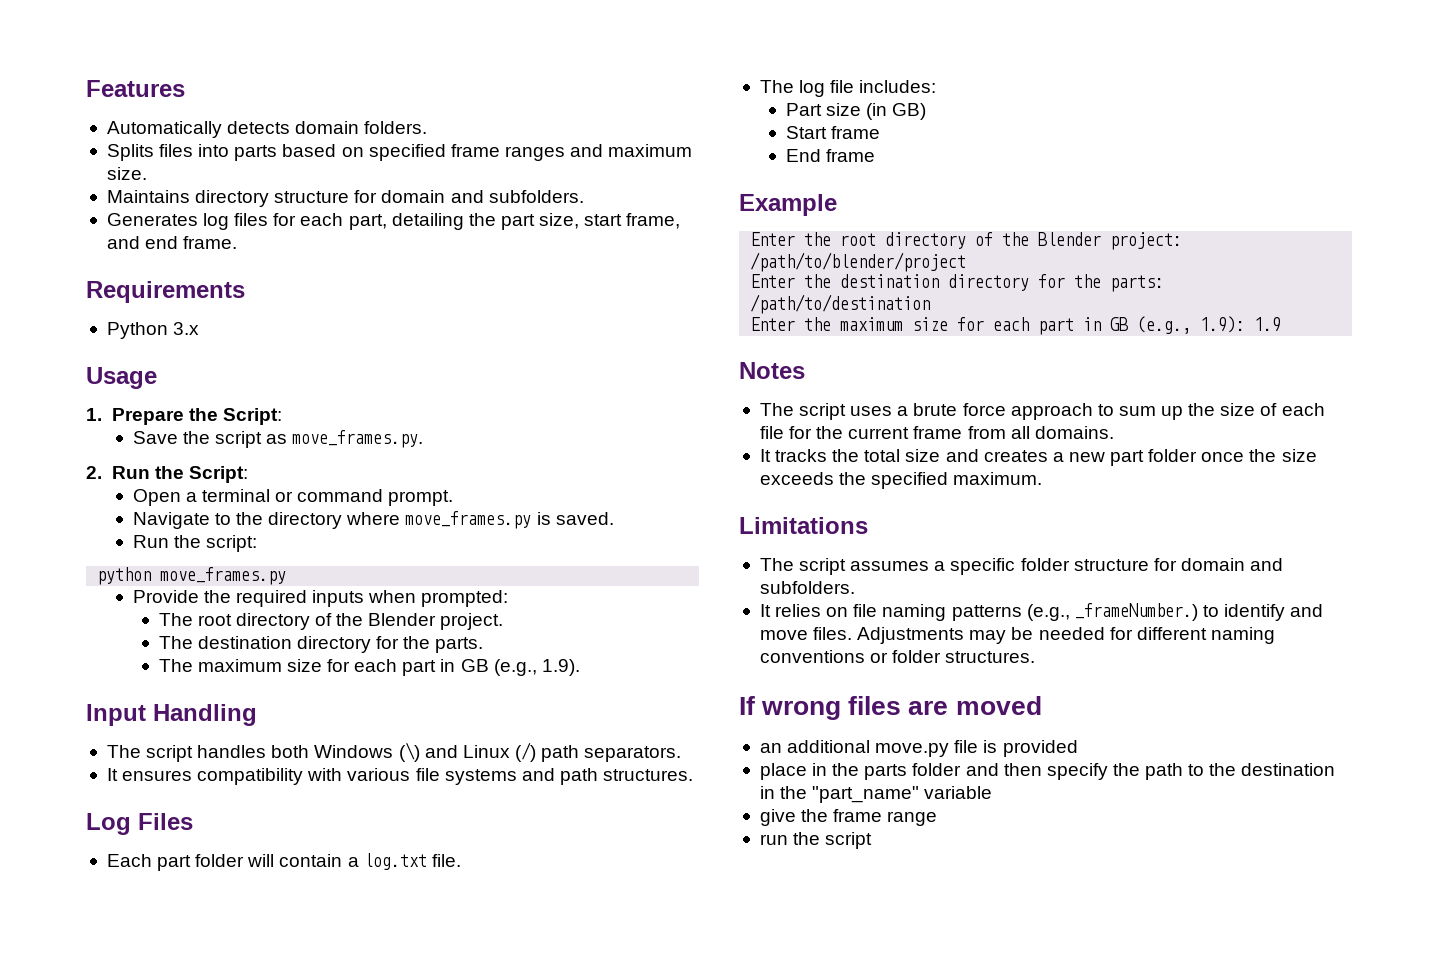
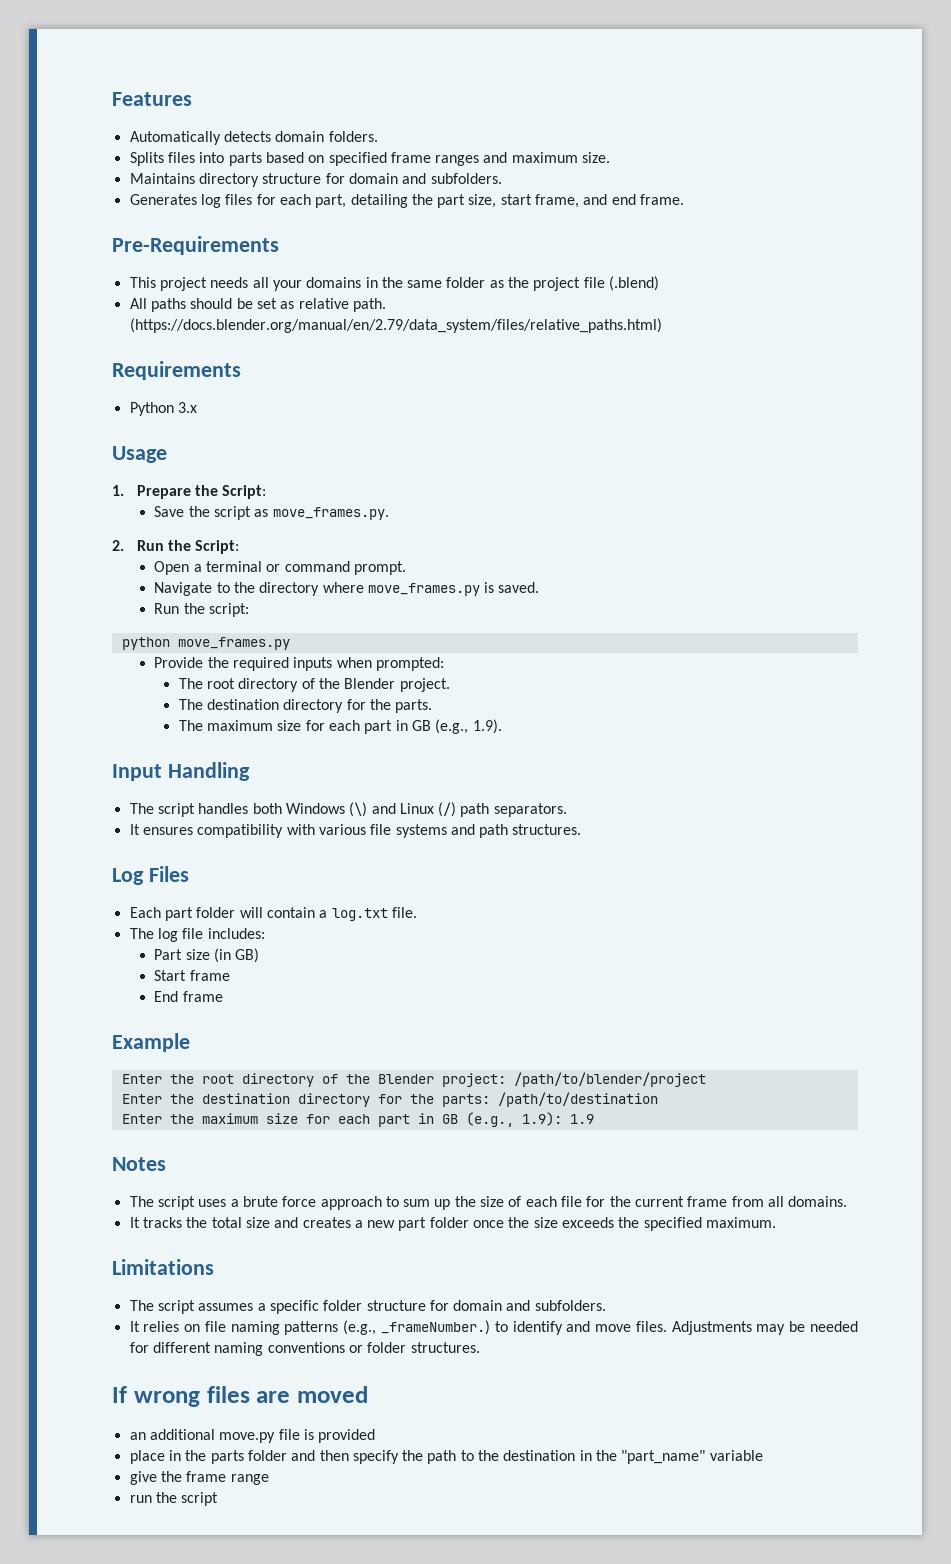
+ Pre-Requirements
+ This project needs all your domains in the same folder as the project file (.blend)
+ All paths should be set as relative path. (https://docs.blender.org/manual/en/2.79/data_system/files/relative_paths.html)

